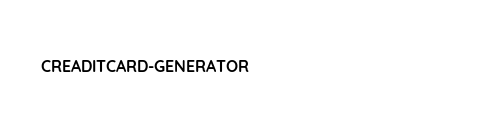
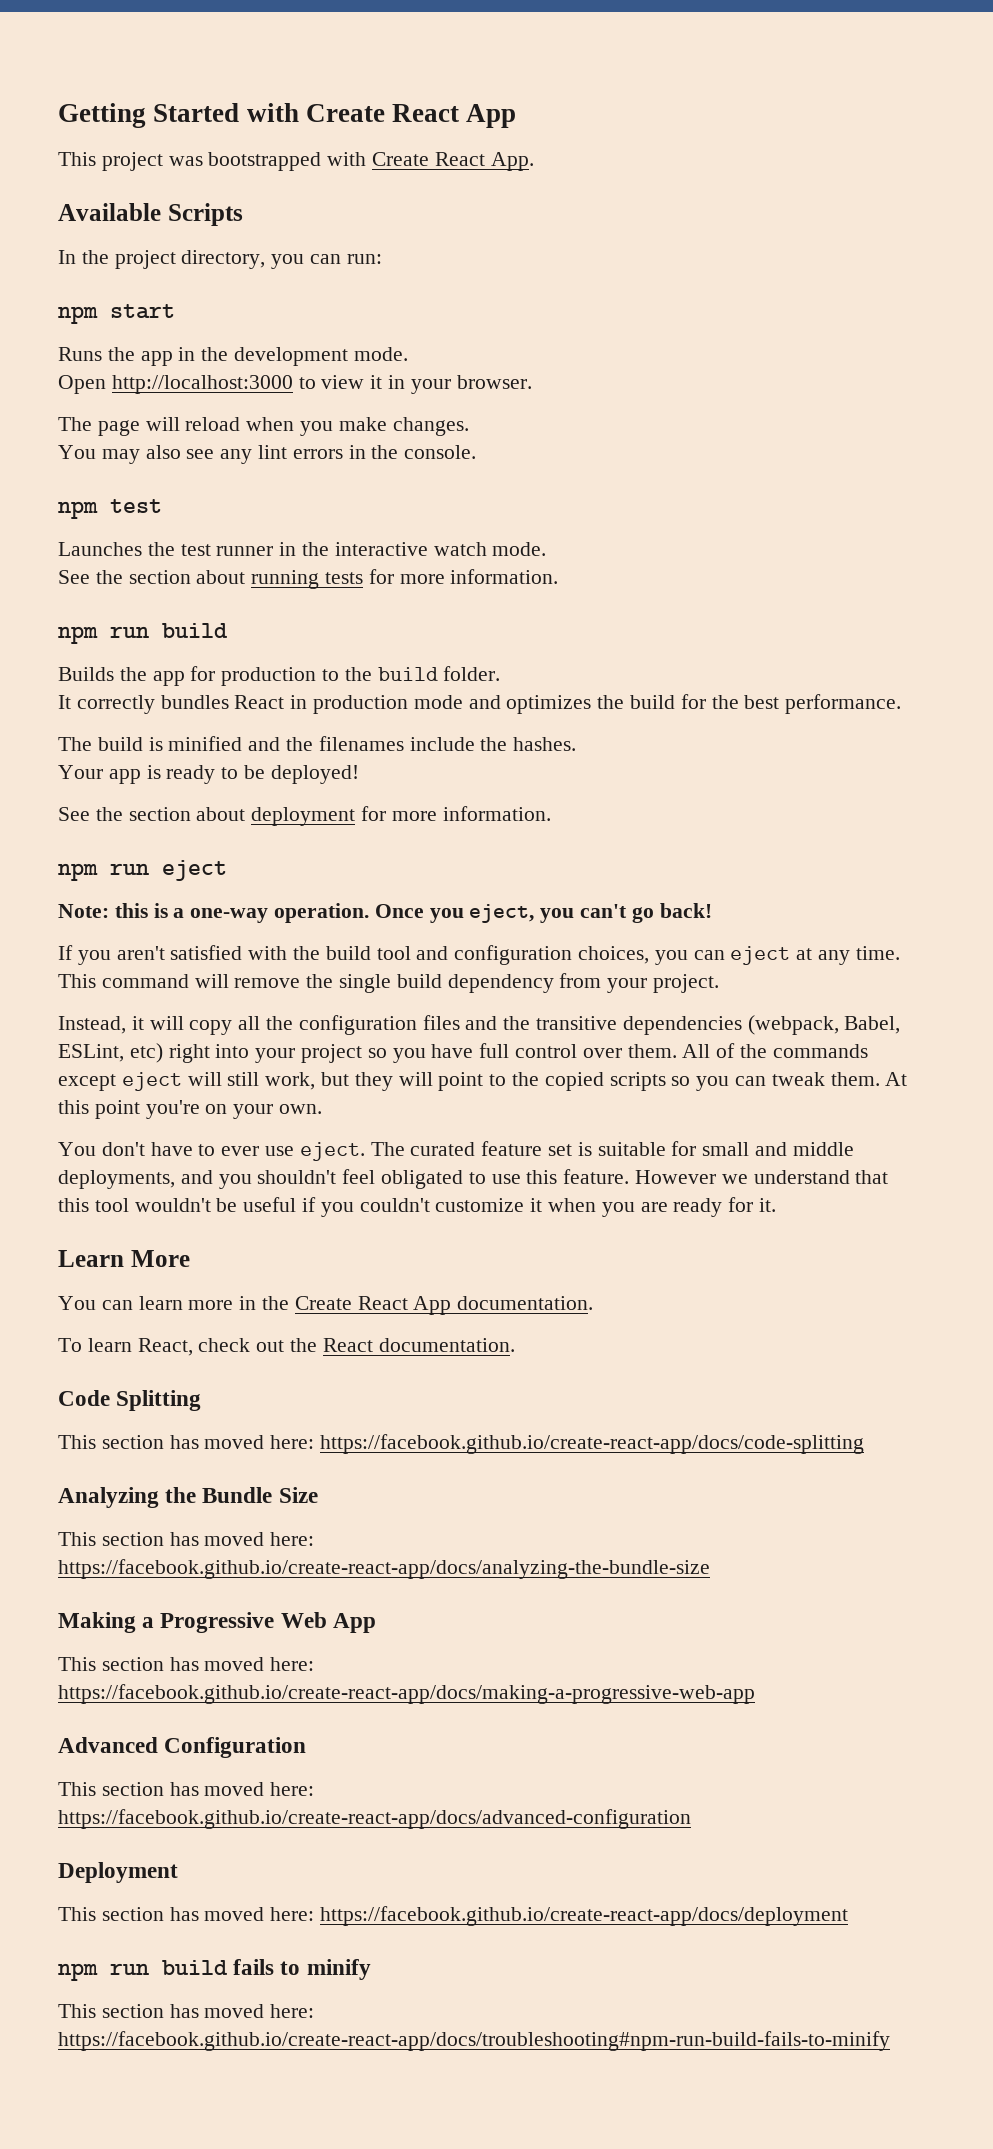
- CREADITCARD-GENERATOR
+ Getting Started with Create React App
+ This project was bootstrapped with Create React App.
+ Available Scripts
+ In the project directory, you can run:
+ npm start
+ Runs the app in the development mode.
+ Open http://localhost:3000 to view it in your browser.
+ The page will reload when you make changes.
+ You may also see any lint errors in the console.
+ npm test
+ Launches the test runner in the interactive watch mode.
+ See the section about running tests for more information.
+ npm run build
+ Builds the app for production to the build folder.
+ It correctly bundles React in production mode and optimizes the build for the best performance.
+ The build is minified and the filenames include the hashes.
+ Your app is ready to be deployed!
+ See the section about deployment for more information.
+ npm run eject
+ Note: this is a one-way operation. Once you eject, you can't go back!
+ If you aren't satisfied with the build tool and configuration choices, you can eject at any time. This command will remove the single build dependency from your project.
+ Instead, it will copy all the configuration files and the transitive dependencies (webpack, Babel, ESLint, etc) right into your project so you have full control over them. All of the commands except eject will still work, but they will point to the copied scripts so you can tweak them. At this point you're on your own.
+ You don't have to ever use eject. The curated feature set is suitable for small and middle deployments, and you shouldn't feel obligated to use this feature. However we understand that this tool wouldn't be useful if you couldn't customize it when you are ready for it.
+ Learn More
+ You can learn more in the Create React App documentation.
+ To learn React, check out the React documentation.
+ Code Splitting
+ This section has moved here: https://facebook.github.io/create-react-app/docs/code-splitting
+ Analyzing the Bundle Size
+ This section has moved here: https://facebook.github.io/create-react-app/docs/analyzing-the-bundle-size
+ Making a Progressive Web App
+ This section has moved here: https://facebook.github.io/create-react-app/docs/making-a-progressive-web-app
+ Advanced Configuration
+ This section has moved here: https://facebook.github.io/create-react-app/docs/advanced-configuration
+ Deployment
+ This section has moved here: https://facebook.github.io/create-react-app/docs/deployment
+ npm run build fails to minify
+ This section has moved here: https://facebook.github.io/create-react-app/docs/troubleshooting#npm-run-build-fails-to-minify

